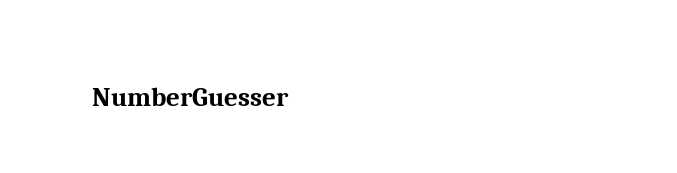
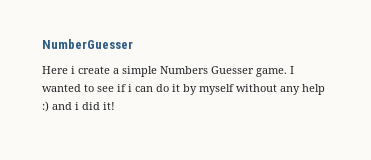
+ Here i create a simple Numbers Guesser game. I wanted to see if i can do it by myself without any help :) and i did it!

